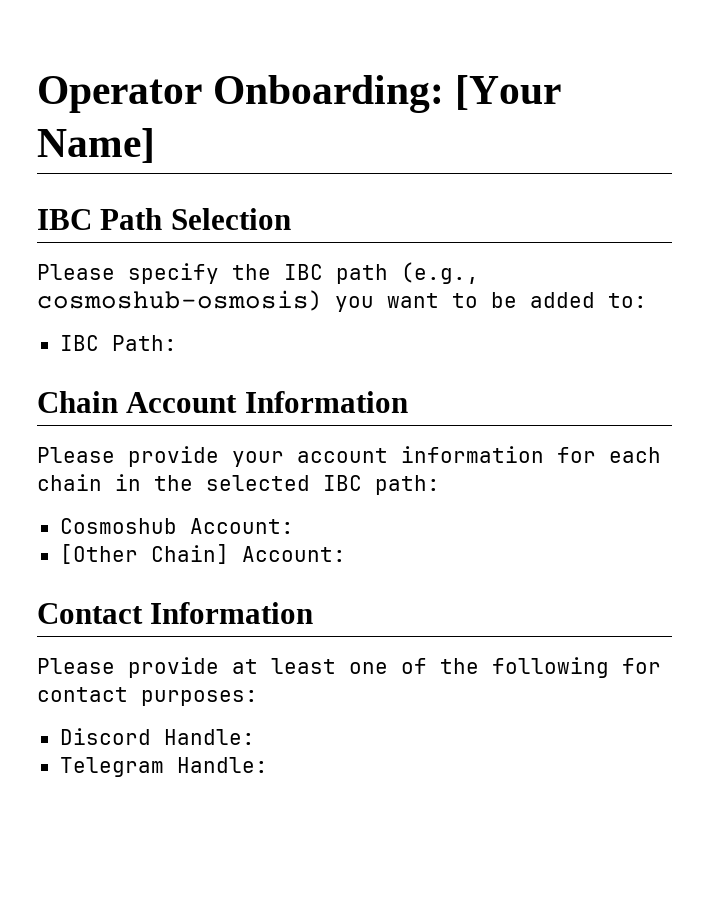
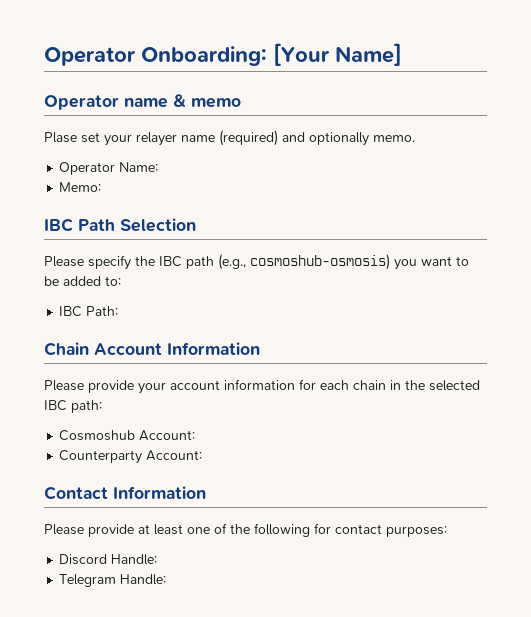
+ Operator name & memo
+ Plase set your relayer name (required) and optionally memo.
+ Operator Name:
+ Memo:
- [Other Chain] Account:
+ Counterparty Account:

